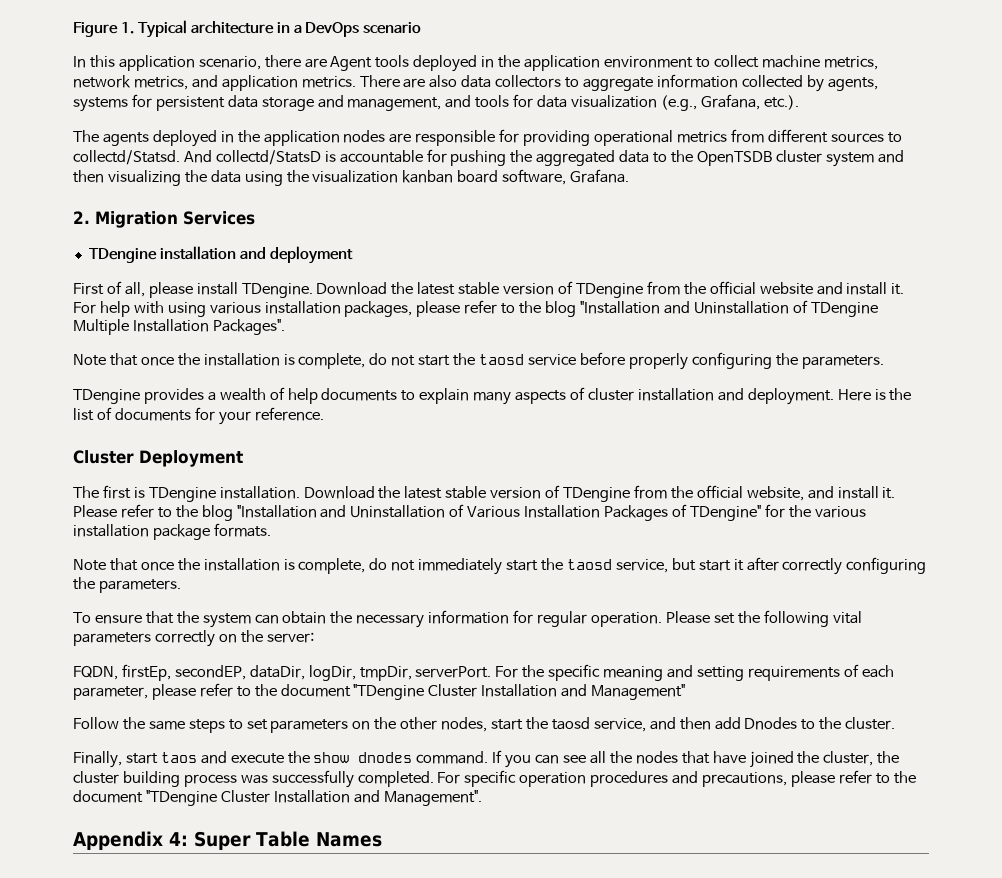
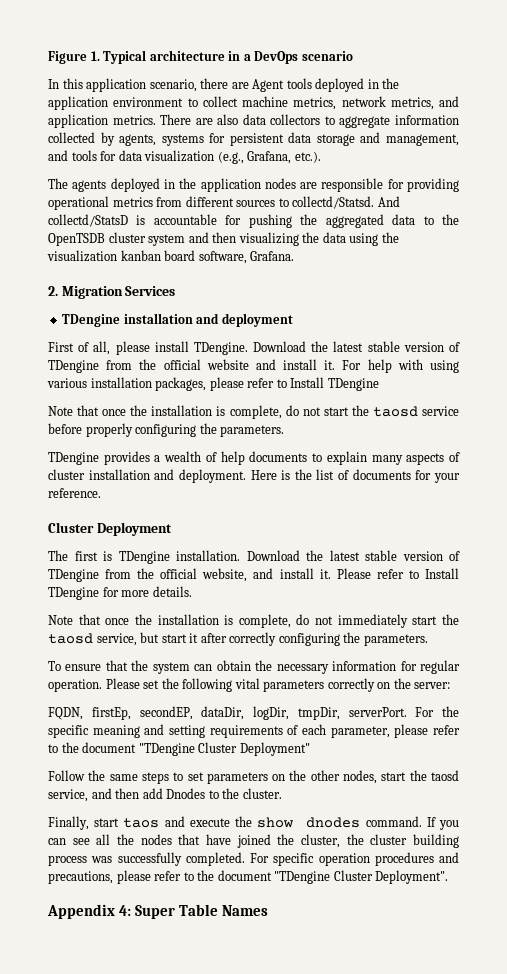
- For help with using various installation packages, please refer to the blog "Installation and Uninstallation of TDengine Multiple Installation Packages".
+ For help with using various installation packages, please refer to Install TDengine
- Please refer to the blog "Installation and Uninstallation of Various Installation Packages of TDengine" for the various installation package formats.
+ Please refer to Install TDengine for more details.
- For the specific meaning and setting requirements of each parameter, please refer to the document "TDengine Cluster Installation and Management"
+ For the specific meaning and setting requirements of each parameter, please refer to the document "TDengine Cluster Deployment"
- For specific operation procedures and precautions, please refer to the document "TDengine Cluster Installation and Management".
+ For specific operation procedures and precautions, please refer to the document "TDengine Cluster Deployment".

